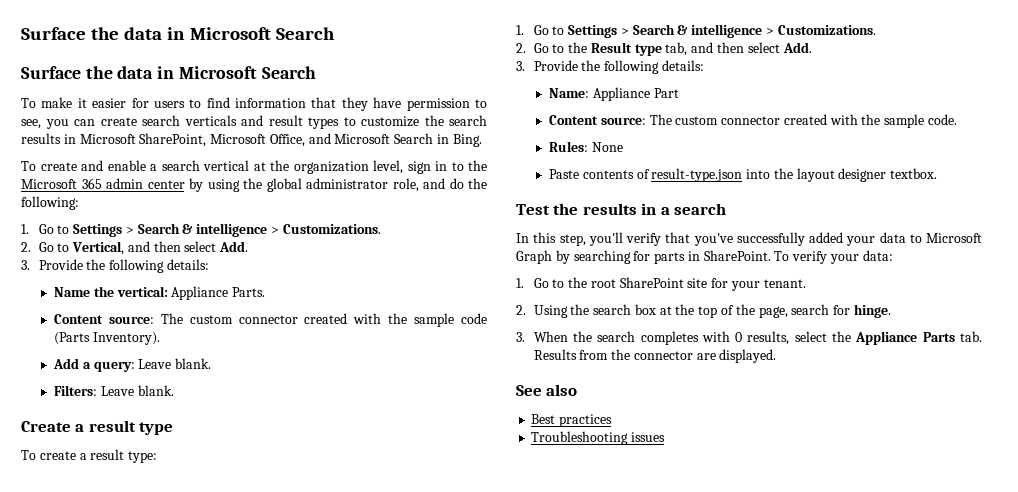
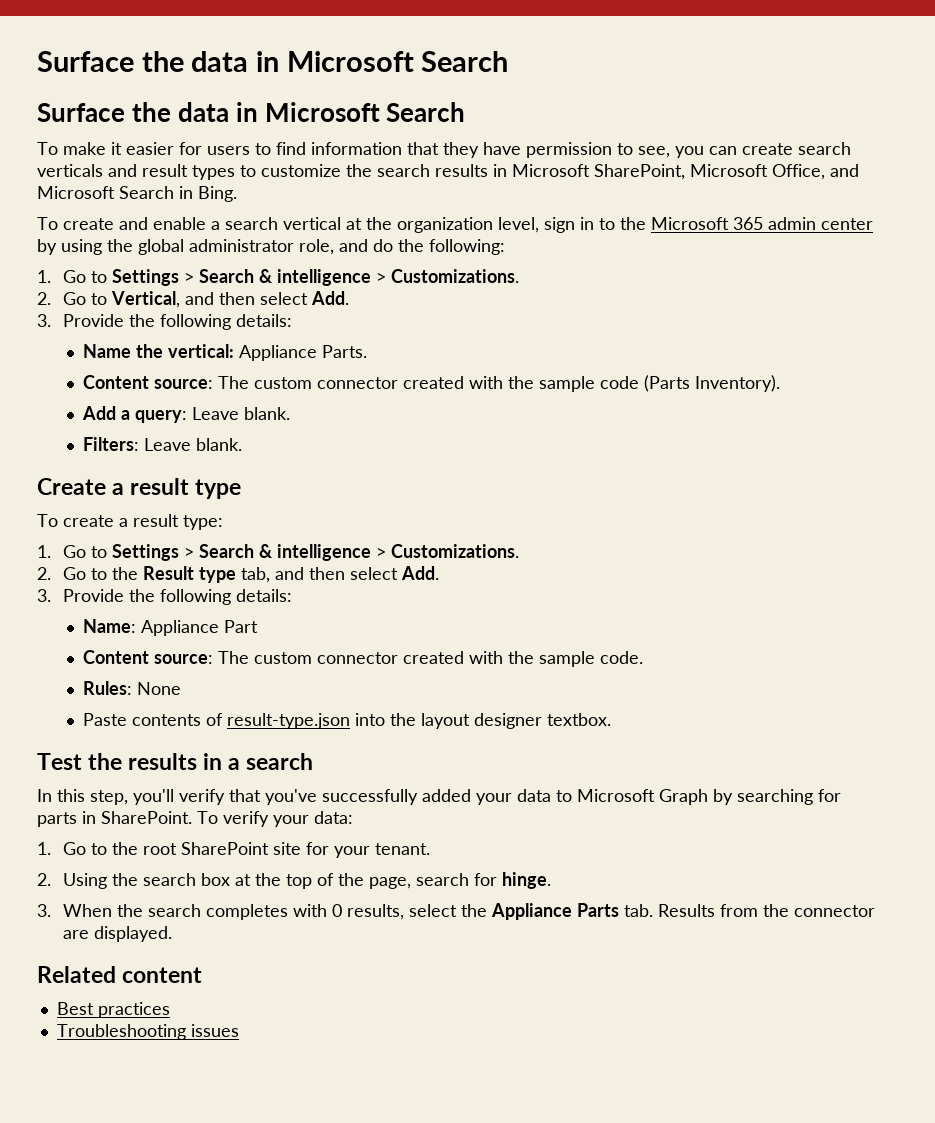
- See also
+ Related content

